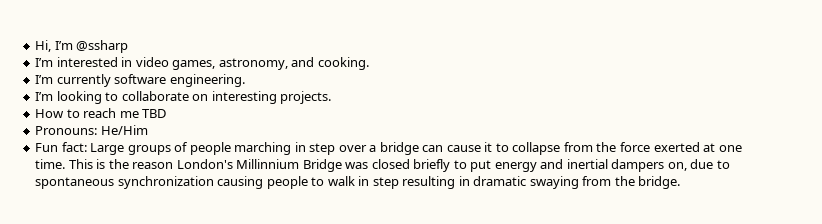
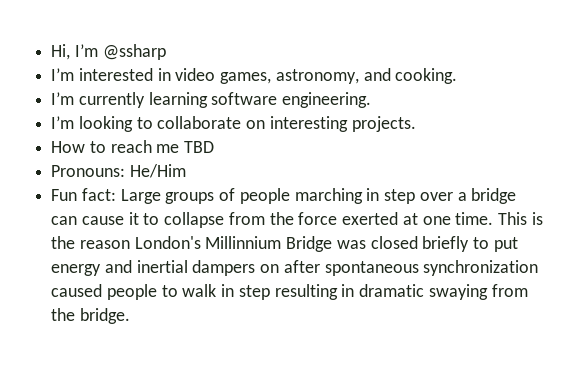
- I’m currently software engineering.
+ I’m currently learning software engineering.
- This is the reason London's Millinnium Bridge was closed briefly to put energy and inertial dampers on, due to spontaneous synchronization causing people to walk in step resulting in dramatic swaying from the bridge.
+ This is the reason London's Millinnium Bridge was closed briefly to put energy and inertial dampers on after spontaneous synchronization caused people to walk in step resulting in dramatic swaying from the bridge.

